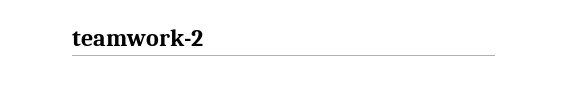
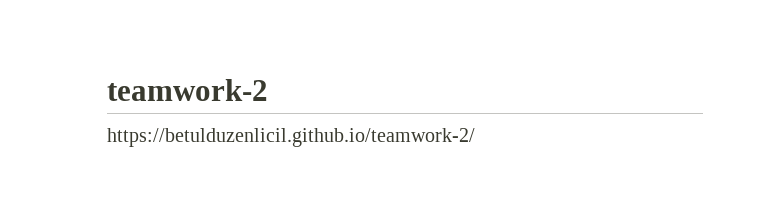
+ https://betulduzenlicil.github.io/teamwork-2/

